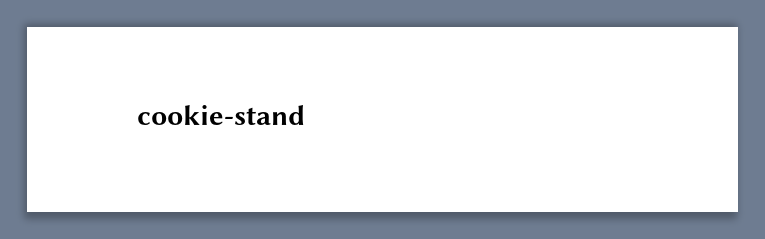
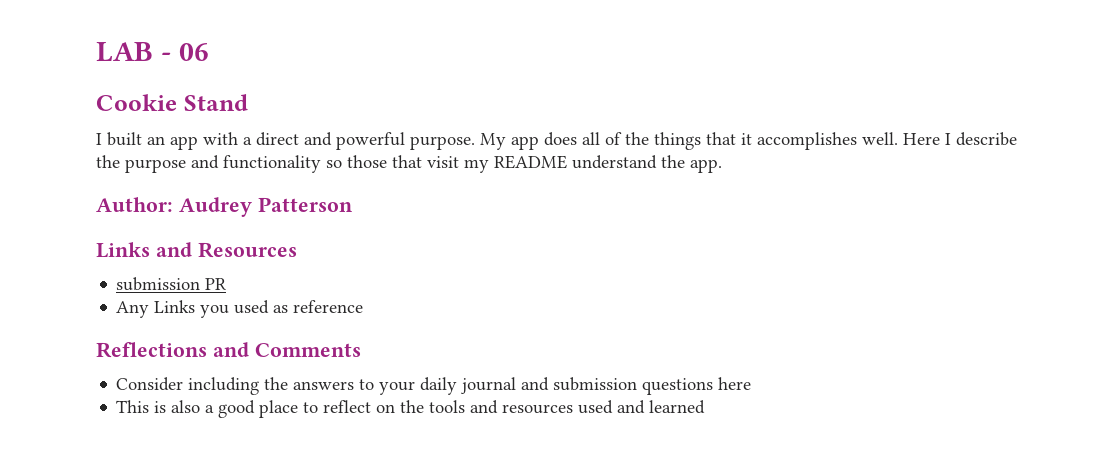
- cookie-stand
+ LAB - 06
+ Cookie Stand
+ I built an app with a direct and powerful purpose. My app does all of the things that it accomplishes well. Here I describe the purpose and functionality so those that visit my README understand the app.
+ Author: Audrey Patterson
+ Links and Resources
+ submission PR
+ Any Links you used as reference
+ Reflections and Comments
+ Consider including the answers to your daily journal and submission questions here
+ This is also a good place to reflect on the tools and resources used and learned

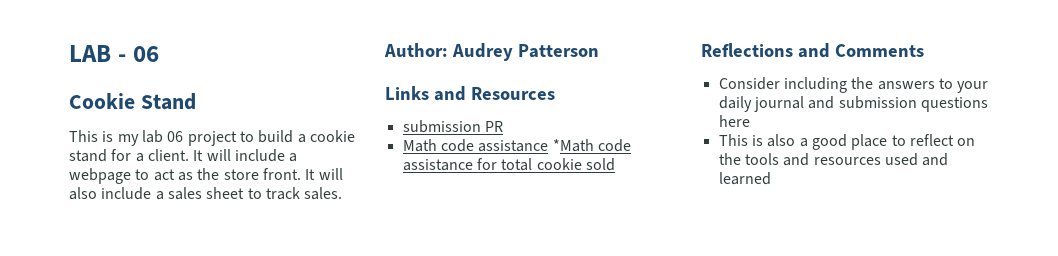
- I built an app with a direct and powerful purpose. My app does all of the things that it accomplishes well. Here I describe the purpose and functionality so those that visit my README understand the app.
+ This is my lab 06 project to build a cookie stand for a client. It will include a webpage to act as the store front. It will also include a sales sheet to track sales.
- Any Links you used as reference
+ Math code assistance *Math code assistance for total cookie sold

